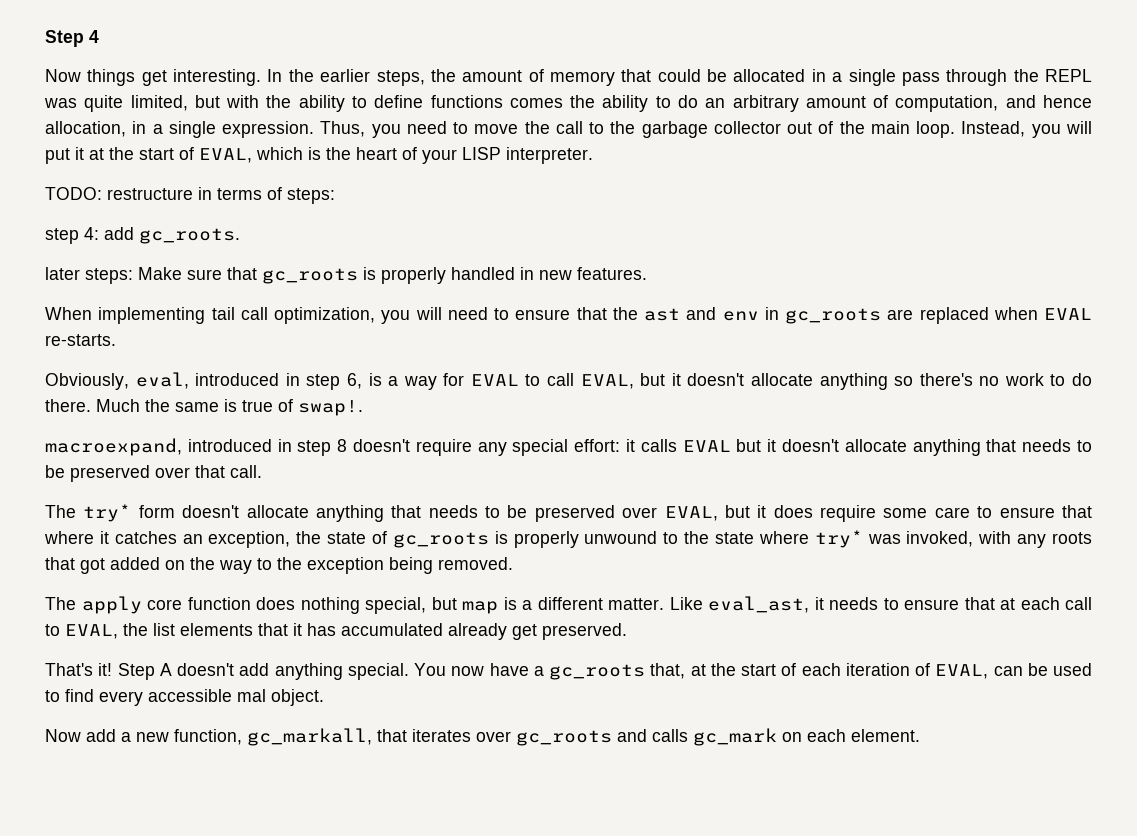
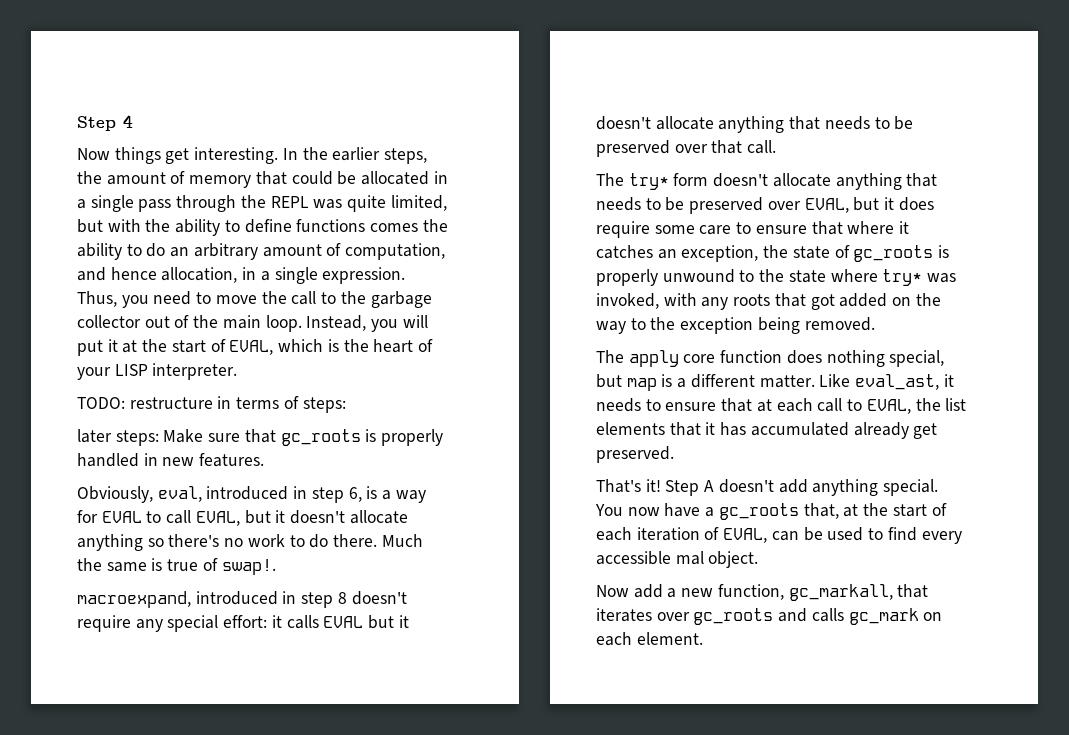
- step 4: add gc_roots.
- When implementing tail call optimization, you will need to ensure that the ast and env in gc_roots are replaced when EVAL re-starts.

